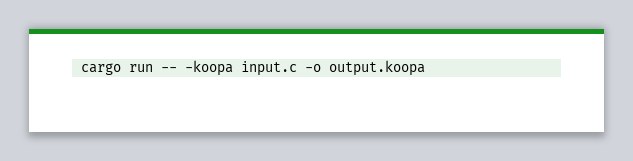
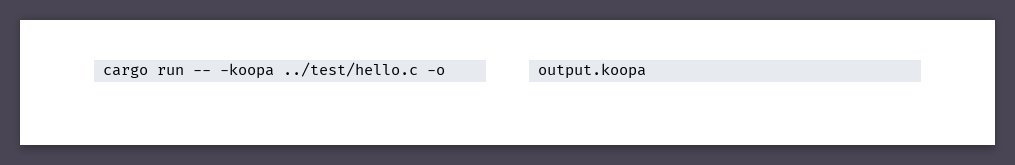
- cargo run -- -koopa input.c -o output.koopa
+ cargo run -- -koopa ../test/hello.c -o output.koopa

